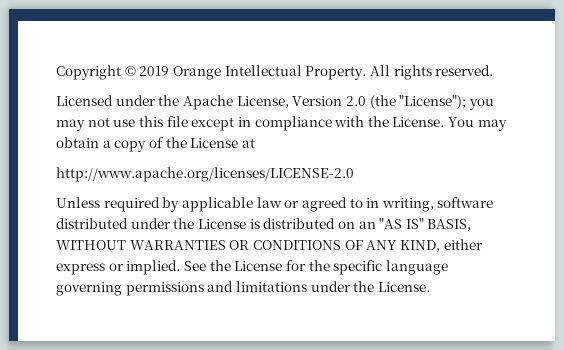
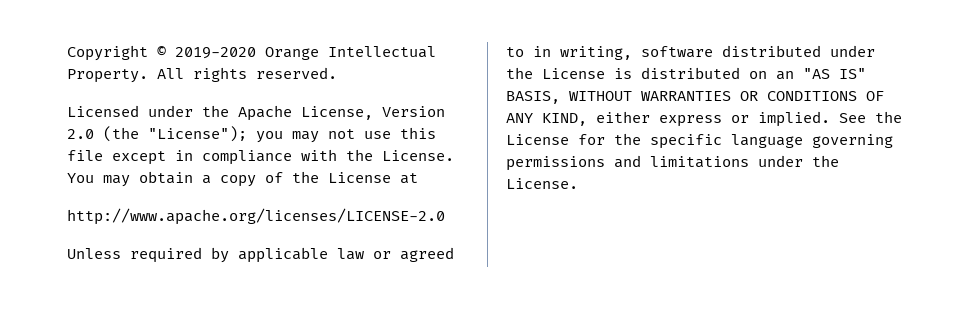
- Copyright © 2019 Orange Intellectual Property.
+ Copyright © 2019-2020 Orange Intellectual Property.

